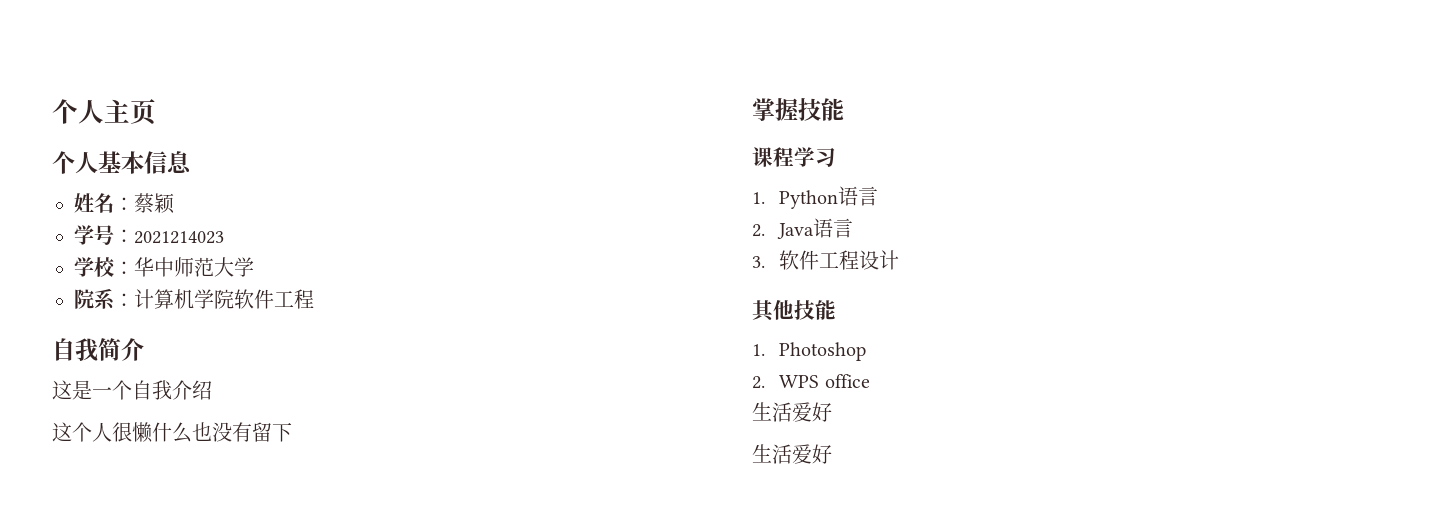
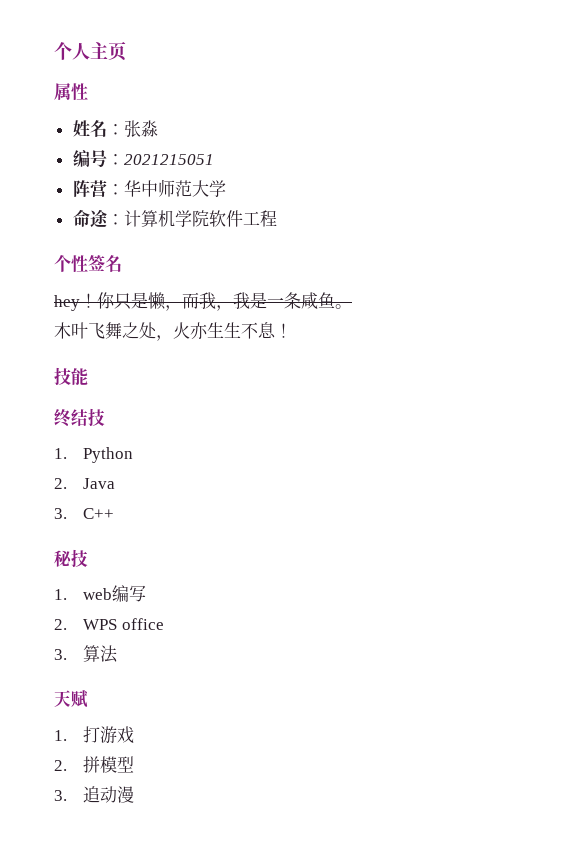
- 个人基本信息
+ 属性
- 姓名：蔡颖
- 学号：2021214023
- 学校：华中师范大学
+ 姓名：张淼
+ 编号：2021215051
+ 阵营：华中师范大学
- 院系：计算机学院软件工程
+ 命途：计算机学院软件工程
- 自我简介
- 这是一个自我介绍
- 这个人很懒什么也没有留下
- 掌握技能
- 课程学习
+ 个性签名
+ hey！你只是懒，而我，我是一条咸鱼。
+ 木叶飞舞之处，火亦生生不息！
+ 技能
+ 终结技
- 1. Python语言
+ 1. Python
- 2. Java语言
- 3.软件工程设计
- 其他技能
- 1. Photoshop
+ 2. Java
+ 3. C++
+ 秘技
+ 1. web编写
  2. WPS office
- 生活爱好
- 生活爱好
+ 3.算法
+ 天赋
+ 1.打游戏
+ 2.拼模型
+ 3.追动漫

